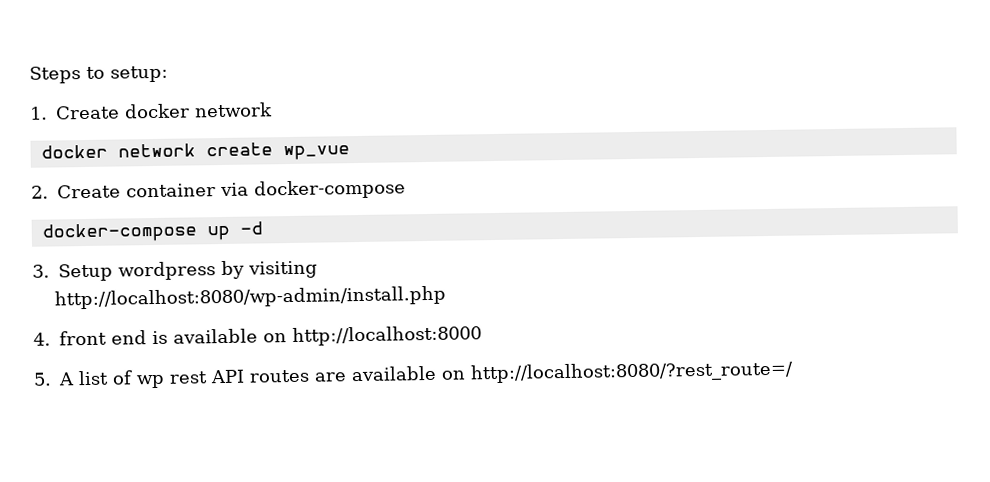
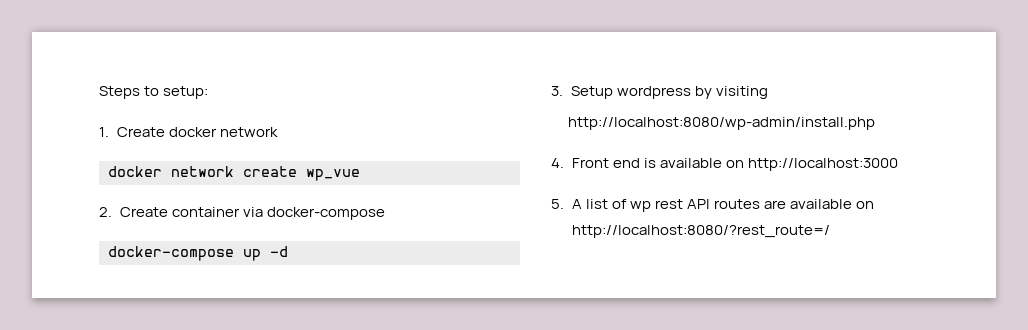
- 4. front end is available on http://localhost:8000
+ 4. Front end is available on http://localhost:3000

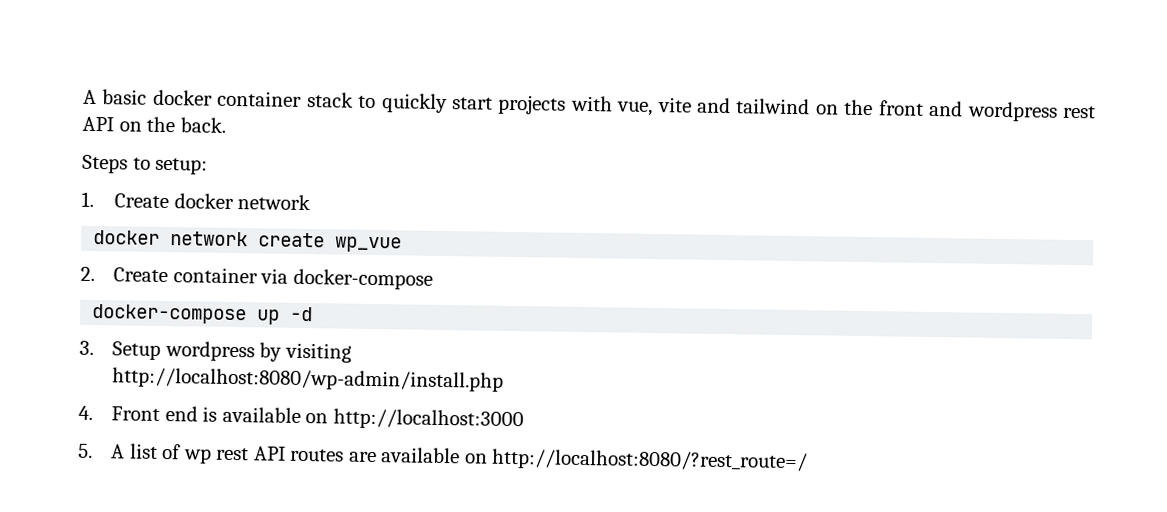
+ A basic docker container stack to quickly start projects with vue, vite and tailwind on the front and wordpress rest API on the back.

